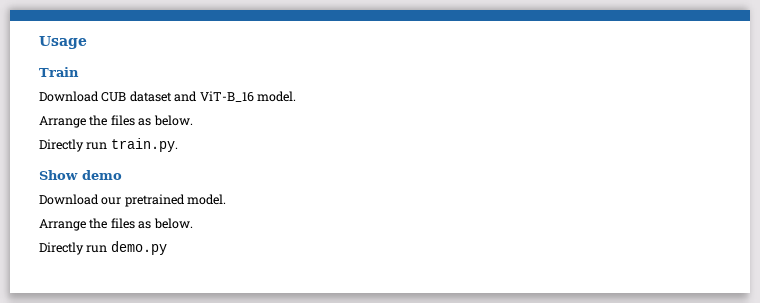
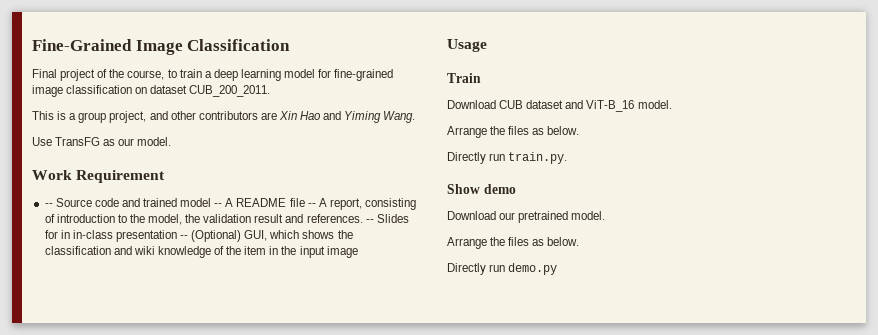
+ Fine-Grained Image Classification
+ Final project of the course, to train a deep learning model for fine-grained image classification on dataset CUB_200_2011.
+ This is a group project, and other contributors are Xin Hao and Yiming Wang.
+ Use TransFG as our model.
+ Work Requirement
+ -- Source code and trained model -- A README file -- A report, consisting of introduction to the model, the validation result and references. -- Slides for in in-class presentation -- (Optional) GUI, which shows the classification and wiki knowledge of the item in the input image

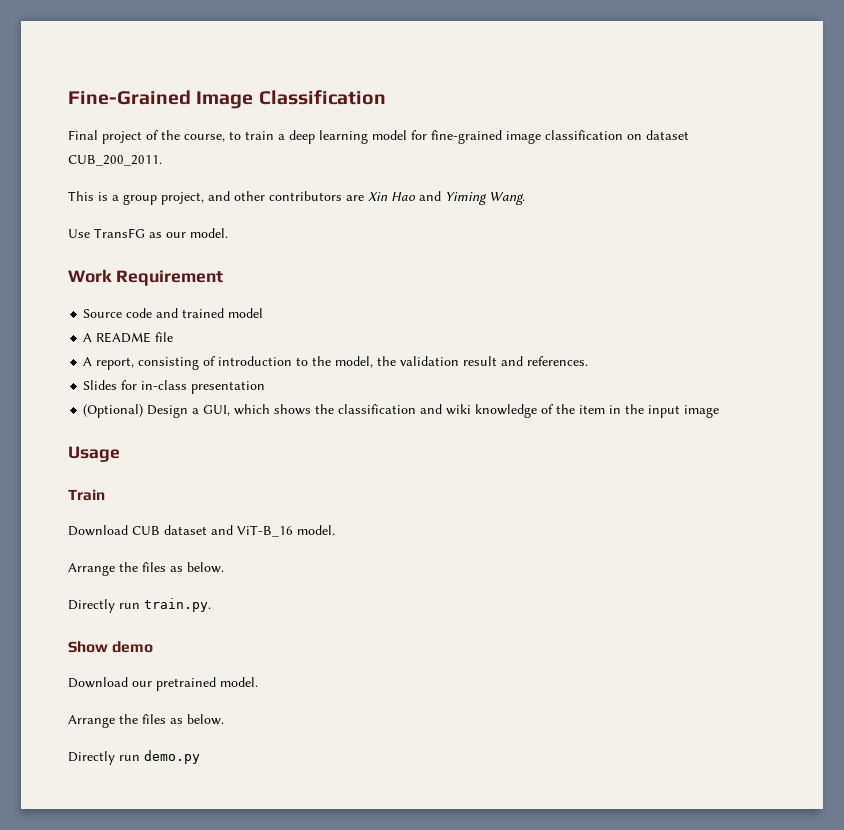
- -- Source code and trained model -- A README file -- A report, consisting of introduction to the model, the validation result and references. -- Slides for in in-class presentation -- (Optional) GUI, which shows the classification and wiki knowledge of the item in the input image
+ Source code and trained model
+ A README file
+ A report, consisting of introduction to the model, the validation result and references.
+ Slides for in-class presentation
+ (Optional) Design a GUI, which shows the classification and wiki knowledge of the item in the input image

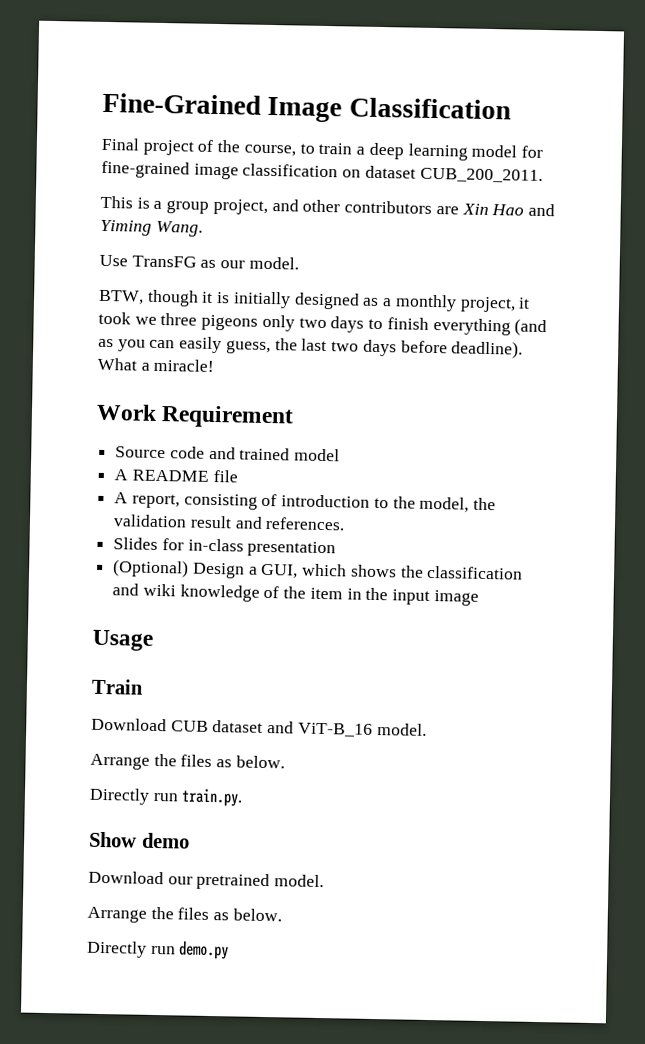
+ BTW, though it is initially designed as a monthly project, it took we three pigeons only two days to finish everything (and as you can easily guess, the last two days before deadline). What a miracle!

